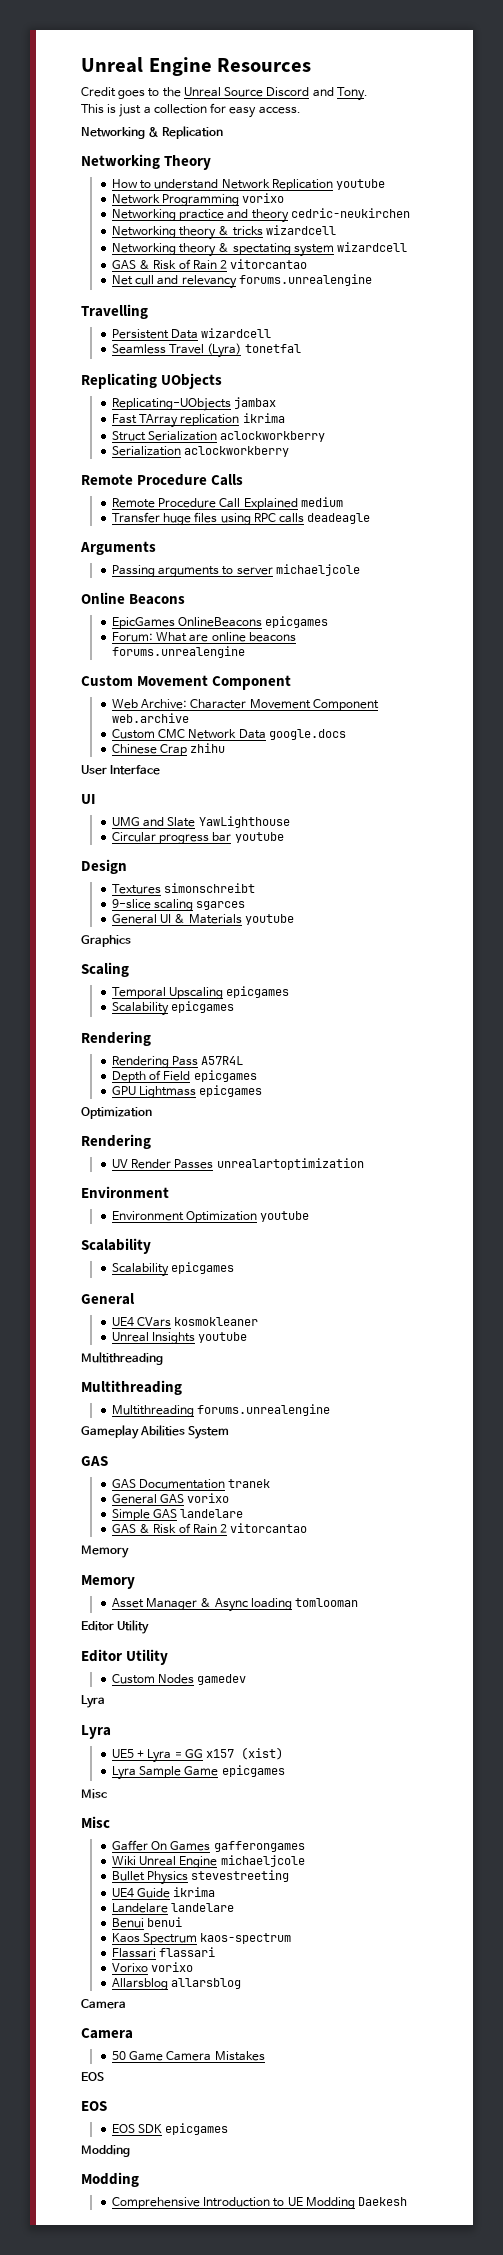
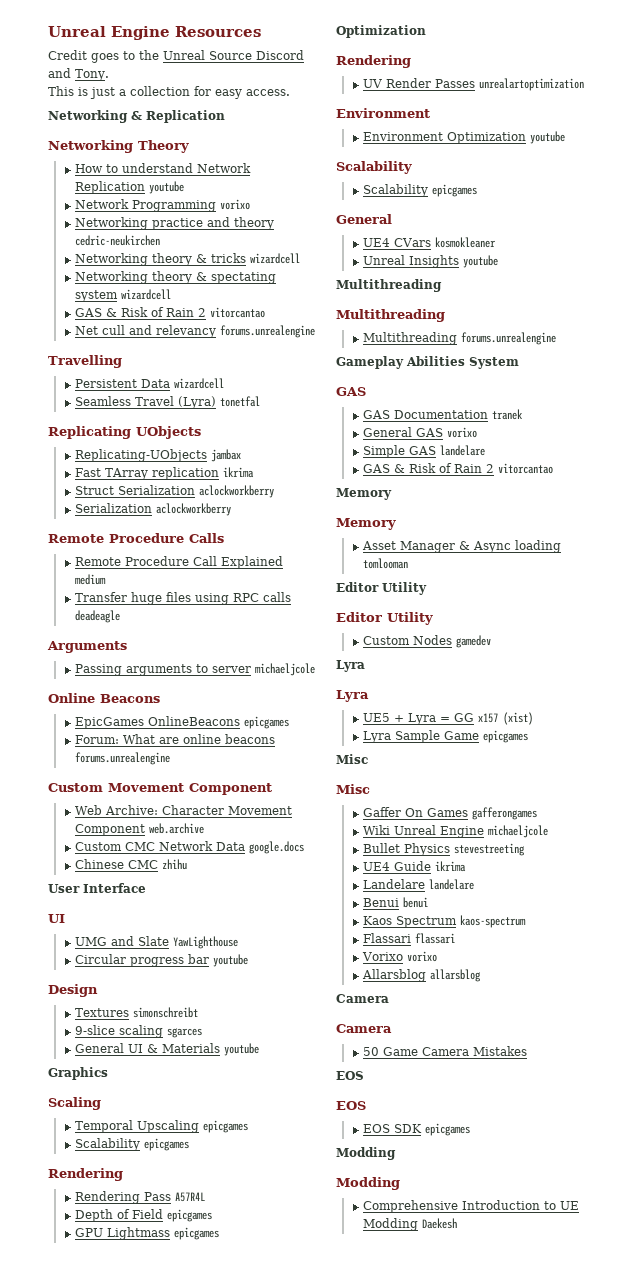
- Chinese Crap zhihu
+ Chinese CMC zhihu

